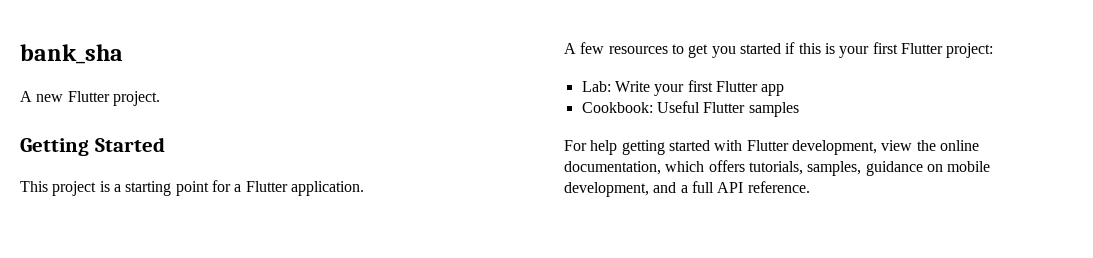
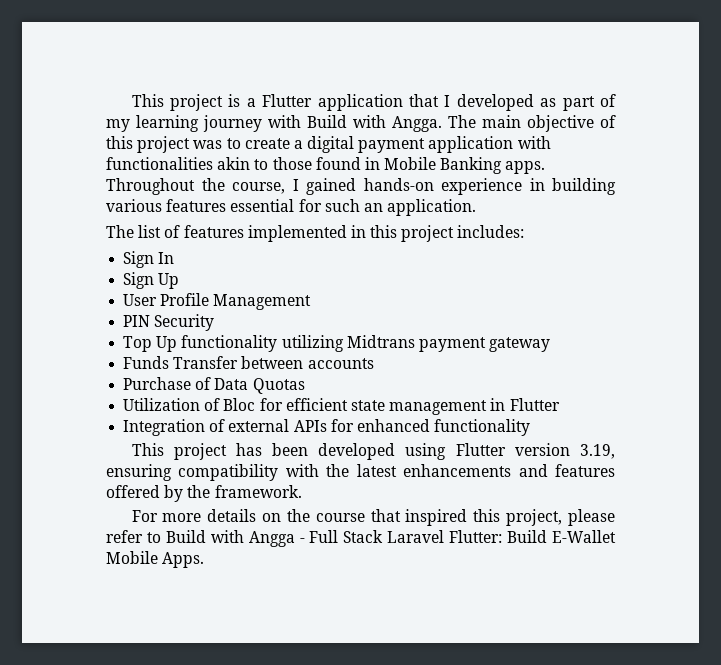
- bank_sha
- A new Flutter project.
- Getting Started
- This project is a starting point for a Flutter application.
- A few resources to get you started if this is your first Flutter project:
- Lab: Write your first Flutter app
- Cookbook: Useful Flutter samples
- For help getting started with Flutter development, view the online documentation, which offers tutorials, samples, guidance on mobile development, and a full API reference.
+ This project is a Flutter application that I developed as part of my learning journey with Build with Angga. The main objective of this project was to create a digital payment application with functionalities akin to those found in Mobile Banking apps. Throughout the course, I gained hands-on experience in building various features essential for such an application.
+ The list of features implemented in this project includes:
+ Sign In
+ Sign Up
+ User Profile Management
+ PIN Security
+ Top Up functionality utilizing Midtrans payment gateway
+ Funds Transfer between accounts
+ Purchase of Data Quotas
+ Utilization of Bloc for efficient state management in Flutter
+ Integration of external APIs for enhanced functionality
+ This project has been developed using Flutter version 3.19, ensuring compatibility with the latest enhancements and features offered by the framework.
+ For more details on the course that inspired this project, please refer to Build with Angga - Full Stack Laravel Flutter: Build E-Wallet Mobile Apps.

